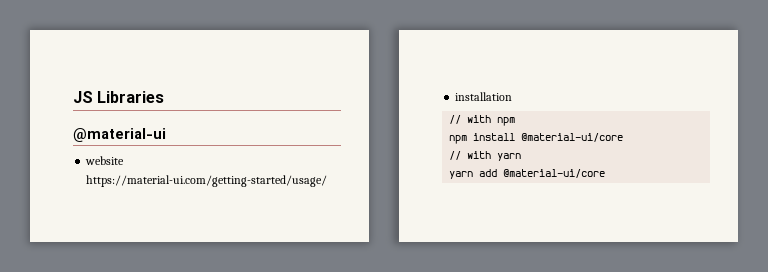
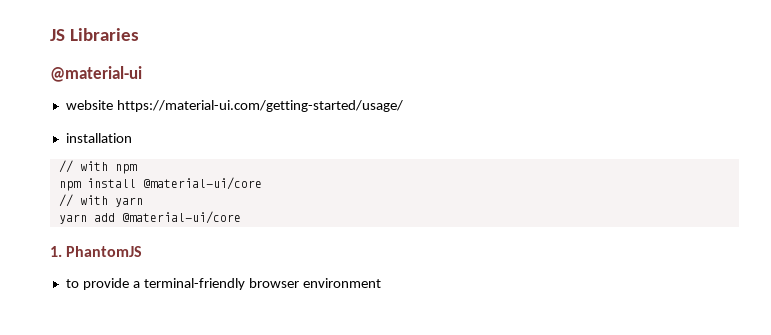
+ 1. PhantomJS
+ to provide a terminal-friendly browser environment

